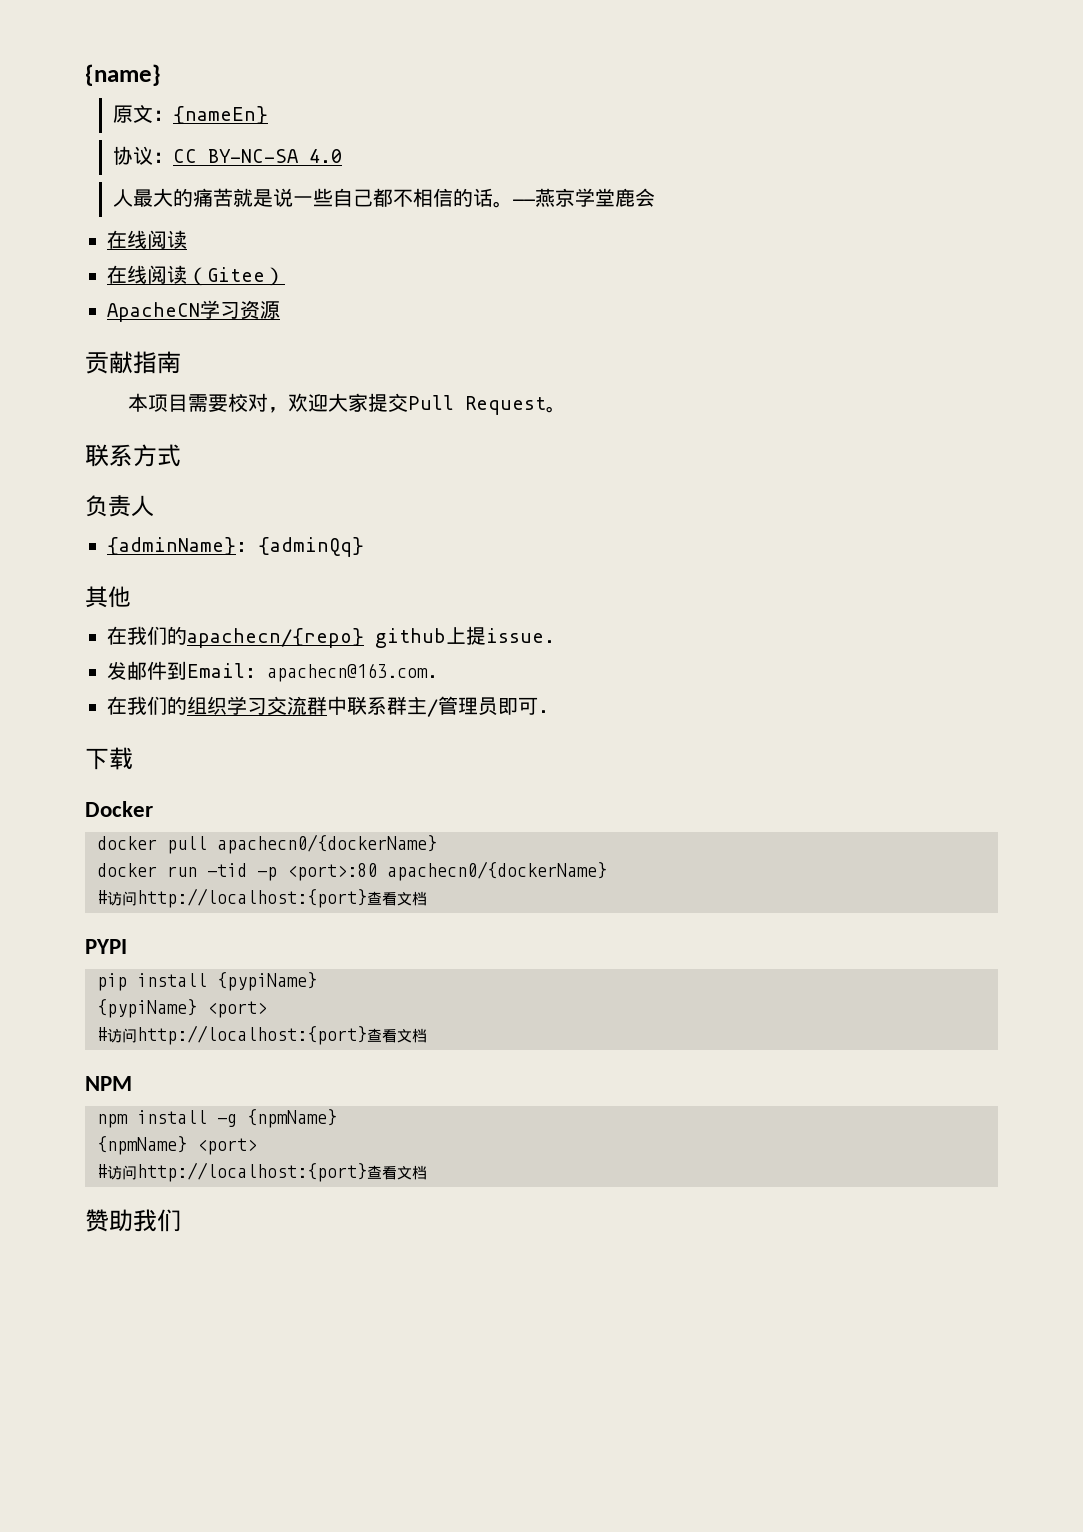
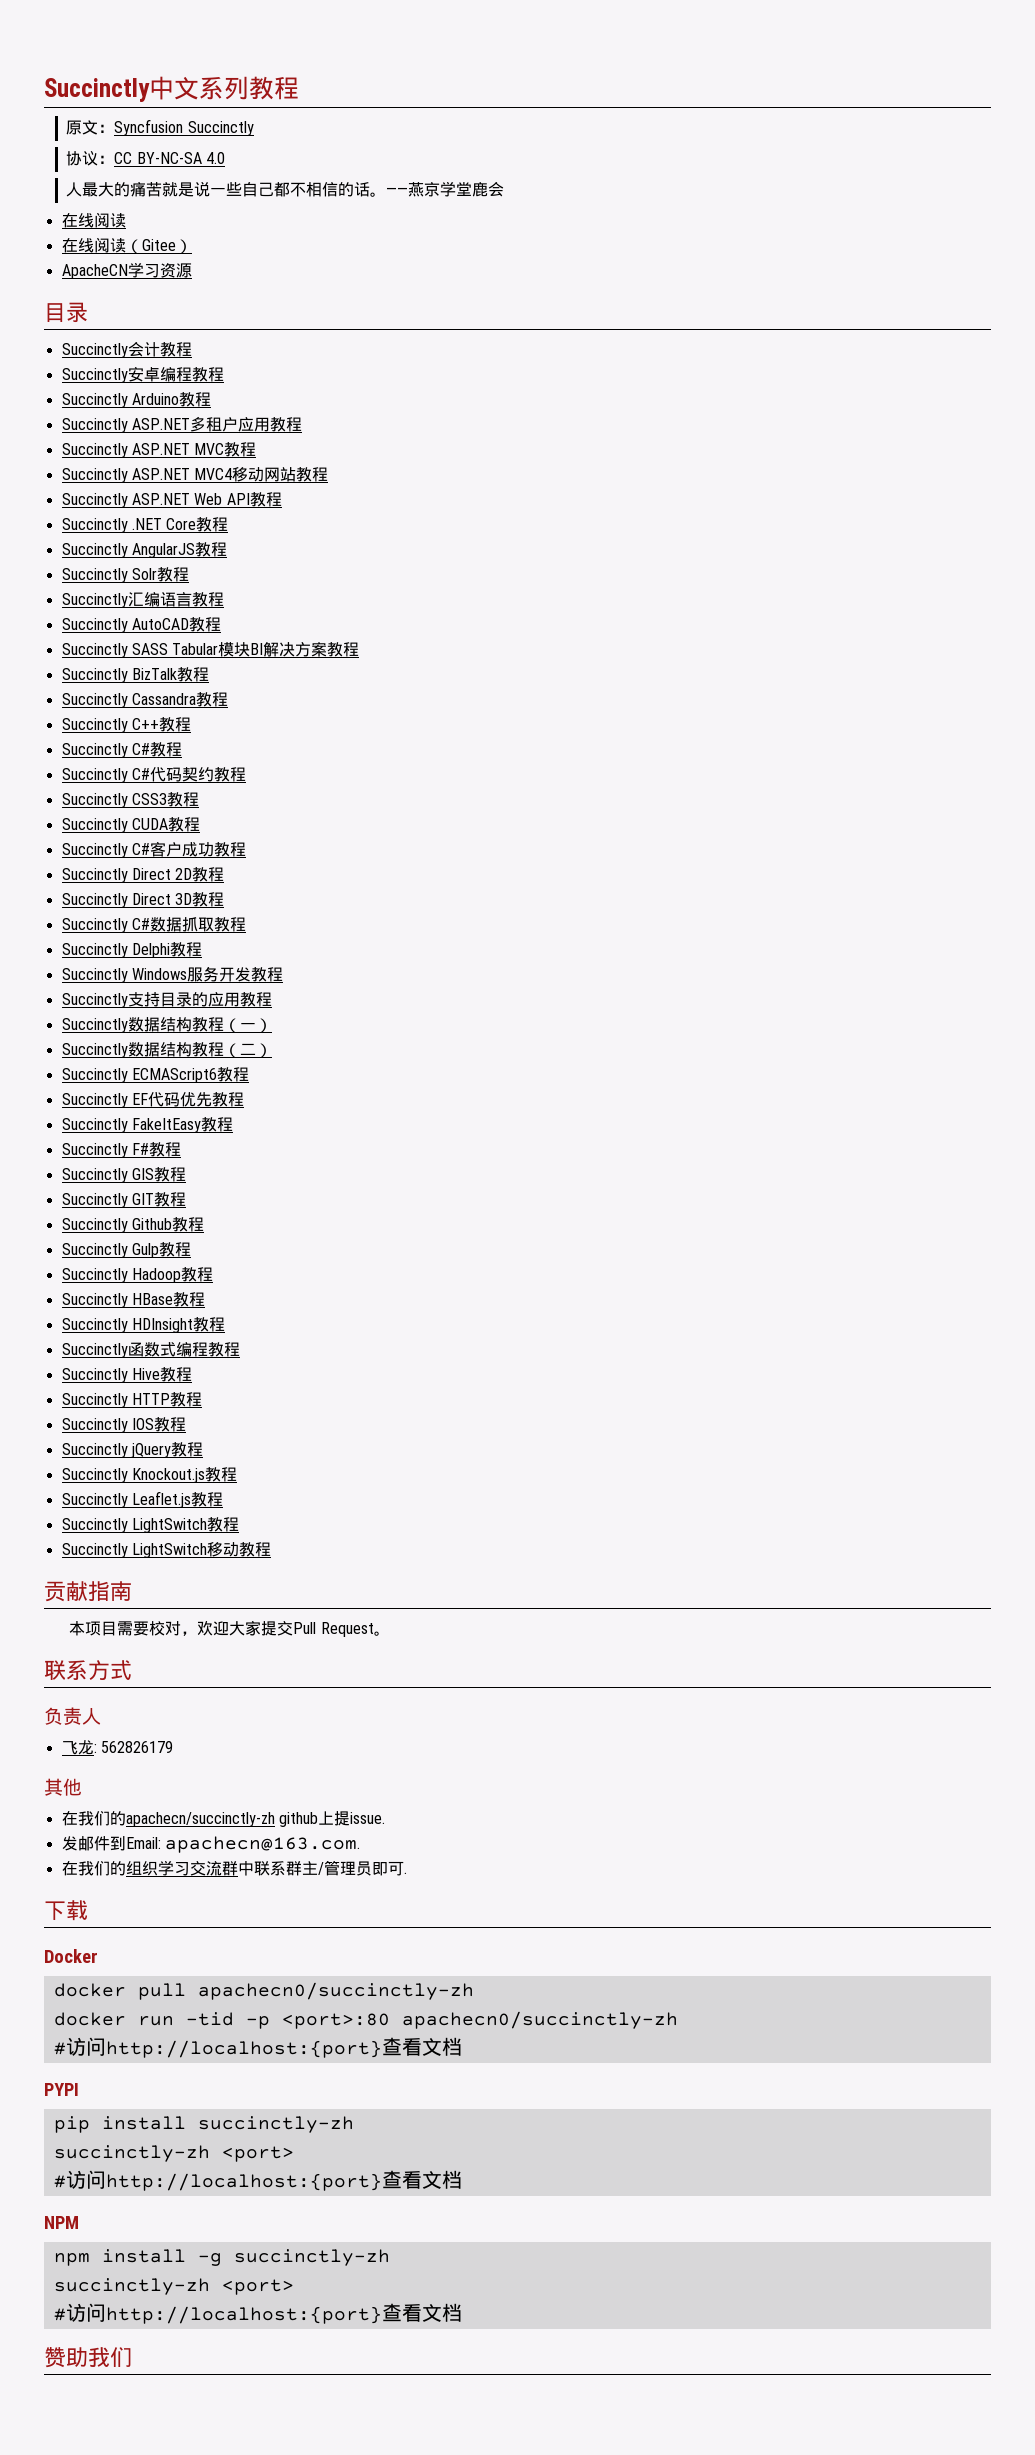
- {name}
+ Succinctly中文系列教程
- 原文：{nameEn}
+ 原文：Syncfusion Succinctly
  ApacheCN学习资源
+ 目录
+ Succinctly会计教程
+ Succinctly安卓编程教程
+ Succinctly Arduino教程
+ Succinctly ASP.NET多租户应用教程
+ Succinctly ASP.NET MVC教程
+ Succinctly ASP.NET MVC4移动网站教程
+ Succinctly ASP.NET Web API教程
+ Succinctly .NET Core教程
+ Succinctly AngularJS教程
+ Succinctly Solr教程
+ Succinctly汇编语言教程
+ Succinctly AutoCAD教程
+ Succinctly SASS Tabular模块BI解决方案教程
+ Succinctly BizTalk教程
+ Succinctly Cassandra教程
+ Succinctly C++教程
+ Succinctly C#教程
+ Succinctly C#代码契约教程
+ Succinctly CSS3教程
+ Succinctly CUDA教程
+ Succinctly C#客户成功教程
+ Succinctly Direct 2D教程
+ Succinctly Direct 3D教程
+ Succinctly C#数据抓取教程
+ Succinctly Delphi教程
+ Succinctly Windows服务开发教程
+ Succinctly支持目录的应用教程
+ Succinctly数据结构教程（一）
+ Succinctly数据结构教程（二）
+ Succinctly ECMAScript6教程
+ Succinctly EF代码优先教程
+ Succinctly FakeItEasy教程
+ Succinctly F#教程
+ Succinctly GIS教程
+ Succinctly GIT教程
+ Succinctly Github教程
+ Succinctly Gulp教程
+ Succinctly Hadoop教程
+ Succinctly HBase教程
+ Succinctly HDInsight教程
+ Succinctly函数式编程教程
+ Succinctly Hive教程
+ Succinctly HTTP教程
+ Succinctly IOS教程
+ Succinctly jQuery教程
+ Succinctly Knockout.js教程
+ Succinctly Leaflet.js教程
+ Succinctly LightSwitch教程
+ Succinctly LightSwitch移动教程
- {adminName}: {adminQq}
+ 飞龙: 562826179
- 在我们的apachecn/{repo} github上提issue.
+ 在我们的apachecn/succinctly-zh github上提issue.
- docker pull apachecn0/{dockerName}
+ docker pull apachecn0/succinctly-zh
- docker run -tid -p <port>:80 apachecn0/{dockerName}
+ docker run -tid -p <port>:80 apachecn0/succinctly-zh
- pip install {pypiName}
- {pypiName} <port>
+ pip install succinctly-zh
+ succinctly-zh <port>
- npm install -g {npmName}
- {npmName} <port>
+ npm install -g succinctly-zh
+ succinctly-zh <port>

